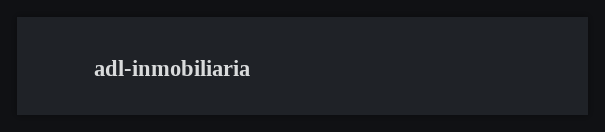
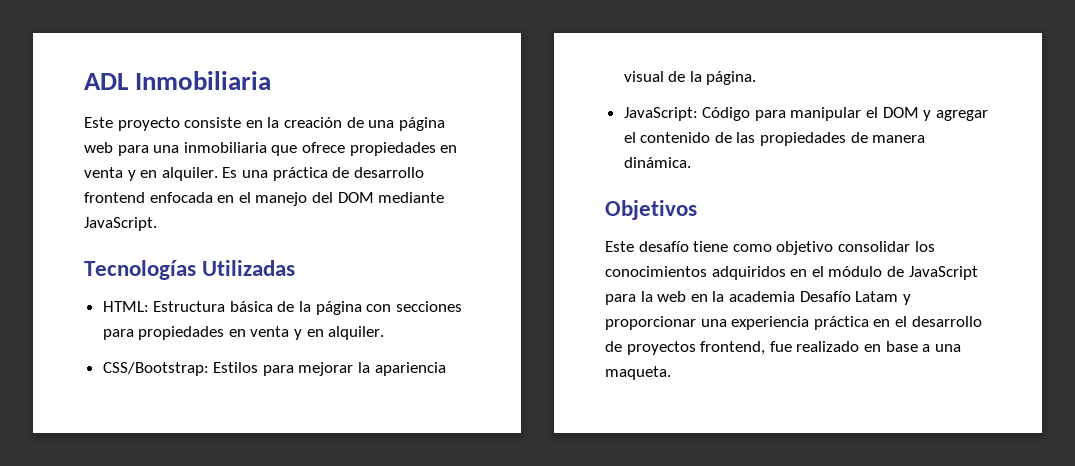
- adl-inmobiliaria
+ ADL Inmobiliaria
+ Este proyecto consiste en la creación de una página web para una inmobiliaria que ofrece propiedades en venta y en alquiler. Es una práctica de desarrollo frontend enfocada en el manejo del DOM mediante JavaScript.
+ Tecnologías Utilizadas
+ HTML: Estructura básica de la página con secciones para propiedades en venta y en alquiler.
+ CSS/Bootstrap: Estilos para mejorar la apariencia visual de la página.
+ JavaScript: Código para manipular el DOM y agregar el contenido de las propiedades de manera dinámica.
+ Objetivos
+ Este desafío tiene como objetivo consolidar los conocimientos adquiridos en el módulo de JavaScript para la web en la academia Desafío Latam y proporcionar una experiencia práctica en el desarrollo de proyectos frontend, fue realizado en base a una maqueta.

